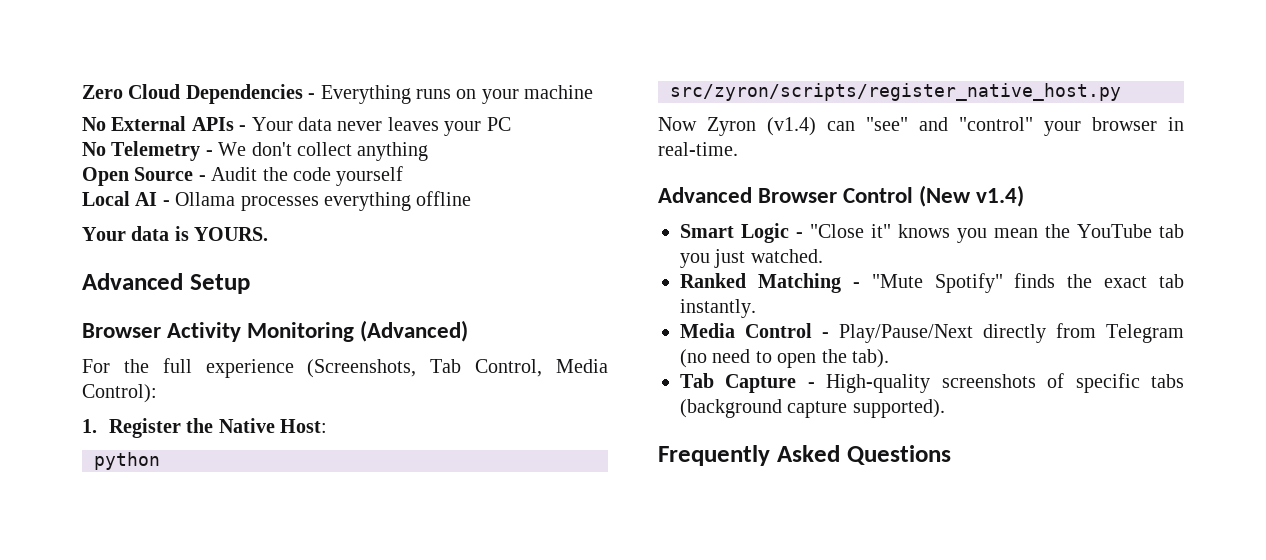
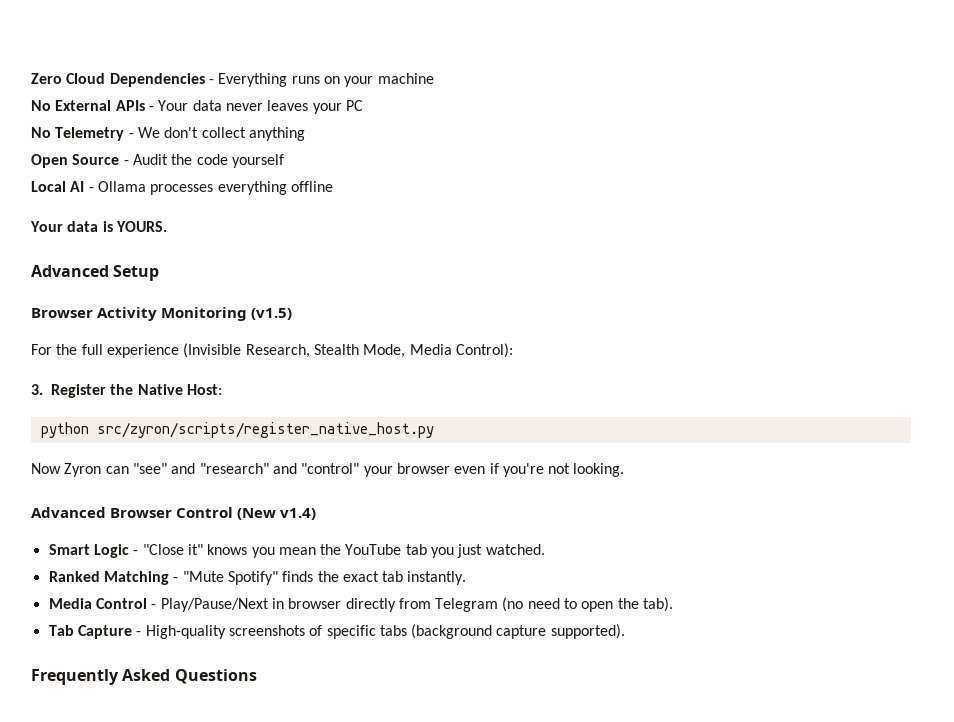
- Browser Activity Monitoring (Advanced)
+ Browser Activity Monitoring (v1.5)
- For the full experience (Screenshots, Tab Control, Media Control):
+ For the full experience (Invisible Research, Stealth Mode, Media Control):
- 1. Register the Native Host:
+ 3. Register the Native Host:
- Now Zyron (v1.4) can "see" and "control" your browser in real-time.
+ Now Zyron can "see" and "research" and "control" your browser even if you're not looking.
- Media Control - Play/Pause/Next directly from Telegram (no need to open the tab).
+ Media Control - Play/Pause/Next in browser directly from Telegram (no need to open the tab).

